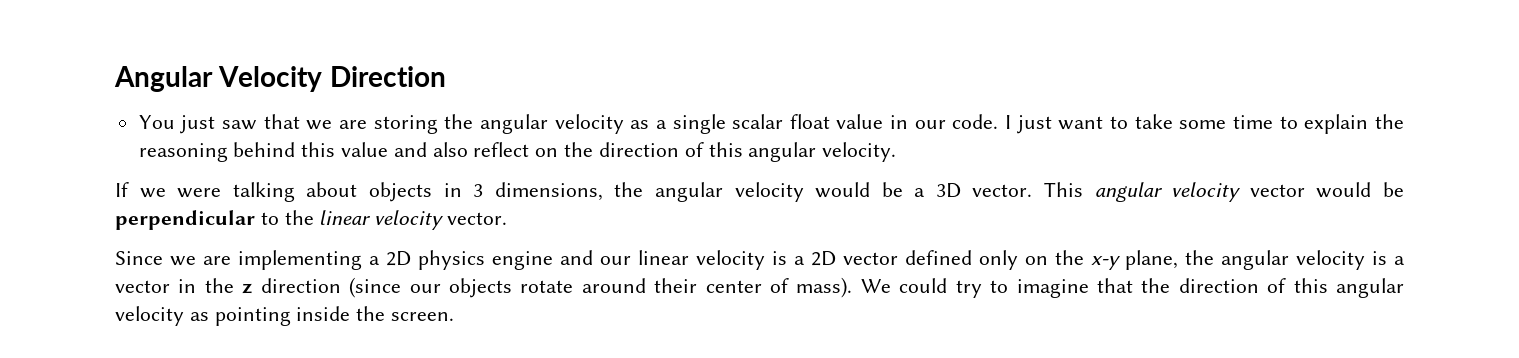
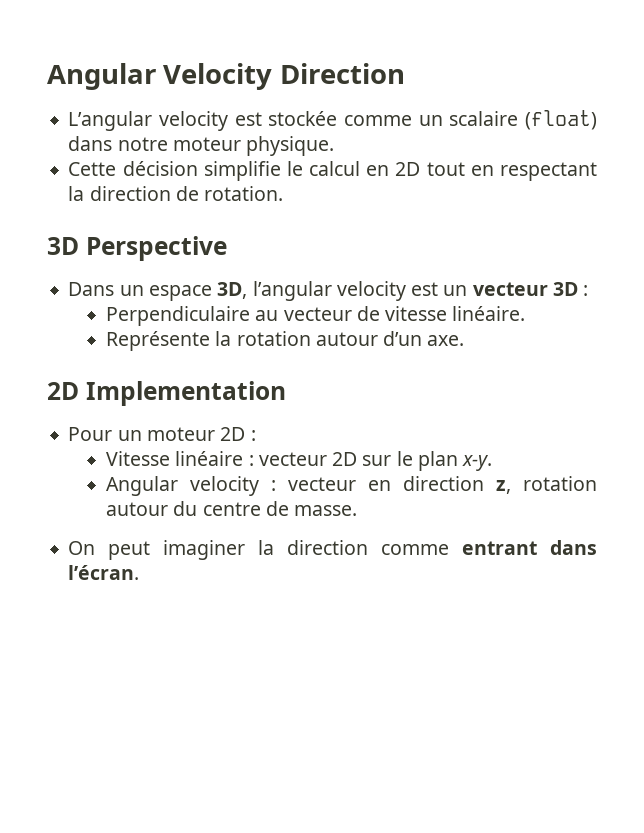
- You just saw that we are storing the angular velocity as a single scalar float value in our code. I just want to take some time to explain the reasoning behind this value and also reflect on the direction of this angular velocity.
- If we were talking about objects in 3 dimensions, the angular velocity would be a 3D vector. This angular velocity vector would be perpendicular to the linear velocity vector.
- Since we are implementing a 2D physics engine and our linear velocity is a 2D vector defined only on the x-y plane, the angular velocity is a vector in the z direction (since our objects rotate around their center of mass). We could try to imagine that the direction of this angular velocity as pointing inside the screen.
+ L’angular velocity est stockée comme un scalaire (float) dans notre moteur physique.
+ Cette décision simplifie le calcul en 2D tout en respectant la direction de rotation.
+ 3D Perspective
+ Dans un espace 3D, l’angular velocity est un vecteur 3D :
+ Perpendiculaire au vecteur de vitesse linéaire.
+ Représente la rotation autour d’un axe.
+ 2D Implementation
+ Pour un moteur 2D :
+ Vitesse linéaire : vecteur 2D sur le plan x-y.
+ Angular velocity : vecteur en direction z, rotation autour du centre de masse.
+ On peut imaginer la direction comme entrant dans l’écran.

